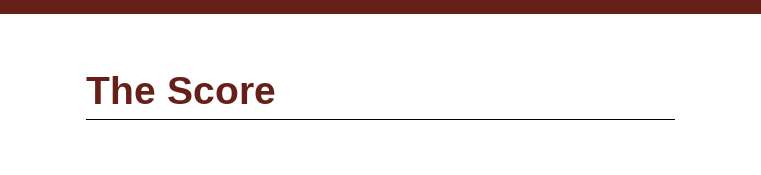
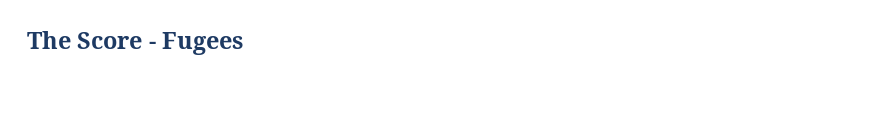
- The Score
+ The Score - Fugees

